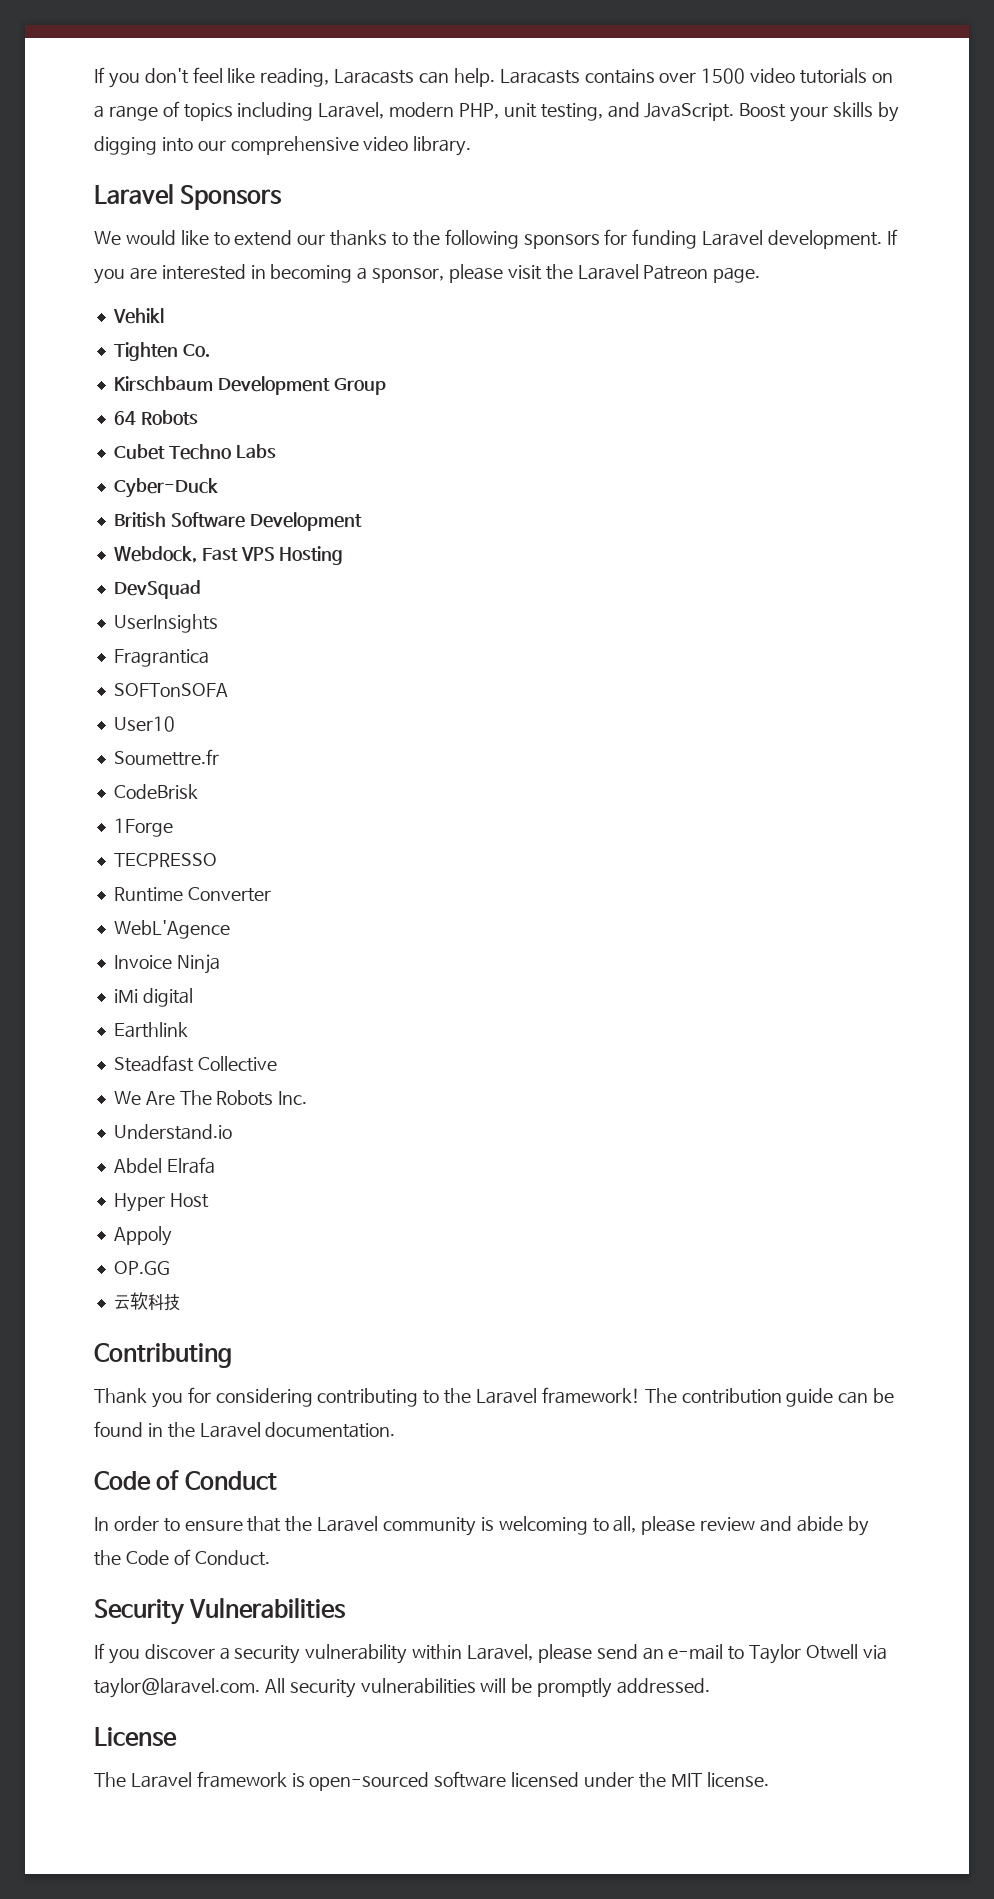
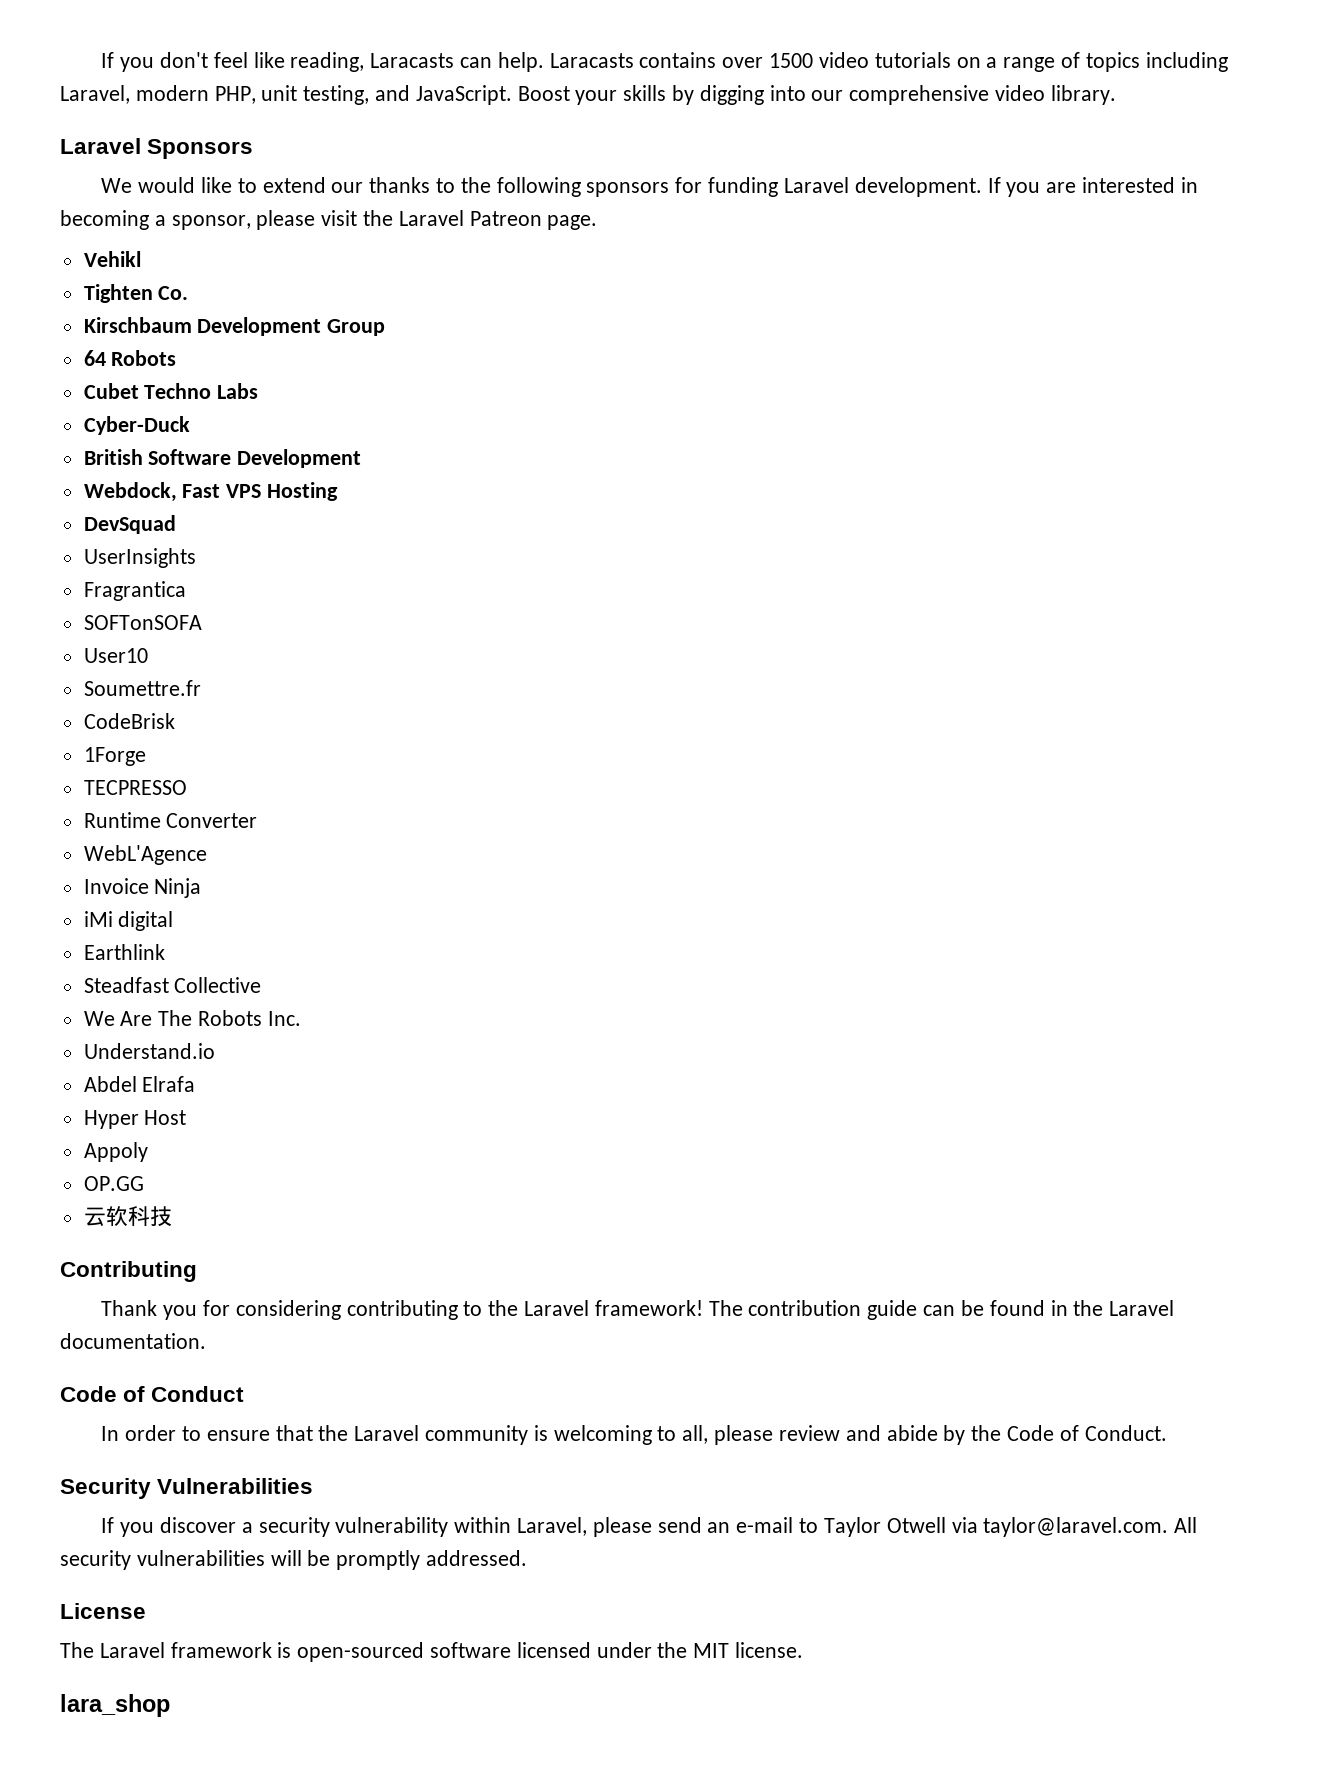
+ lara_shop

